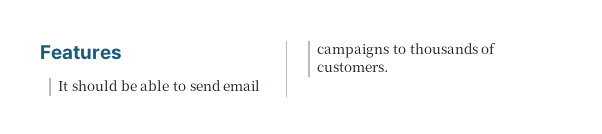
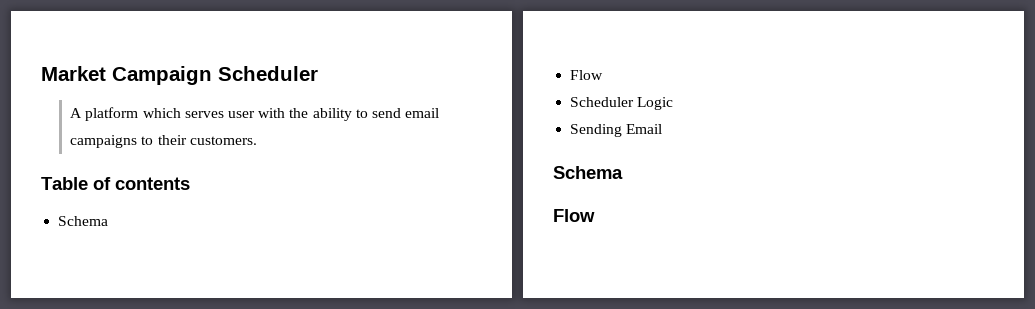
- Features
- It should be able to send email campaigns to thousands of customers.
+ Market Campaign Scheduler
+ A platform which serves user with the ability to send email campaigns to their customers.
+ Table of contents
+ Schema
+ Flow
+ Scheduler Logic
+ Sending Email
+ Schema
+ Flow

